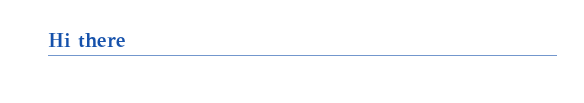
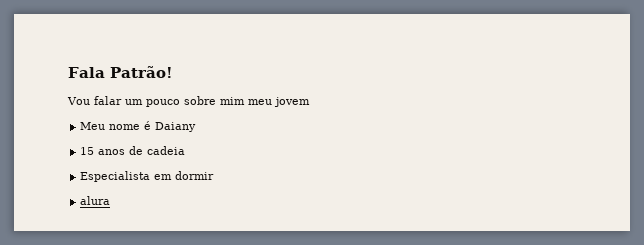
- Hi there
+ Fala Patrão!
+ Vou falar um pouco sobre mim meu jovem
+ Meu nome é Daiany
+ 15 anos de cadeia
+ Especialista em dormir
+ alura

